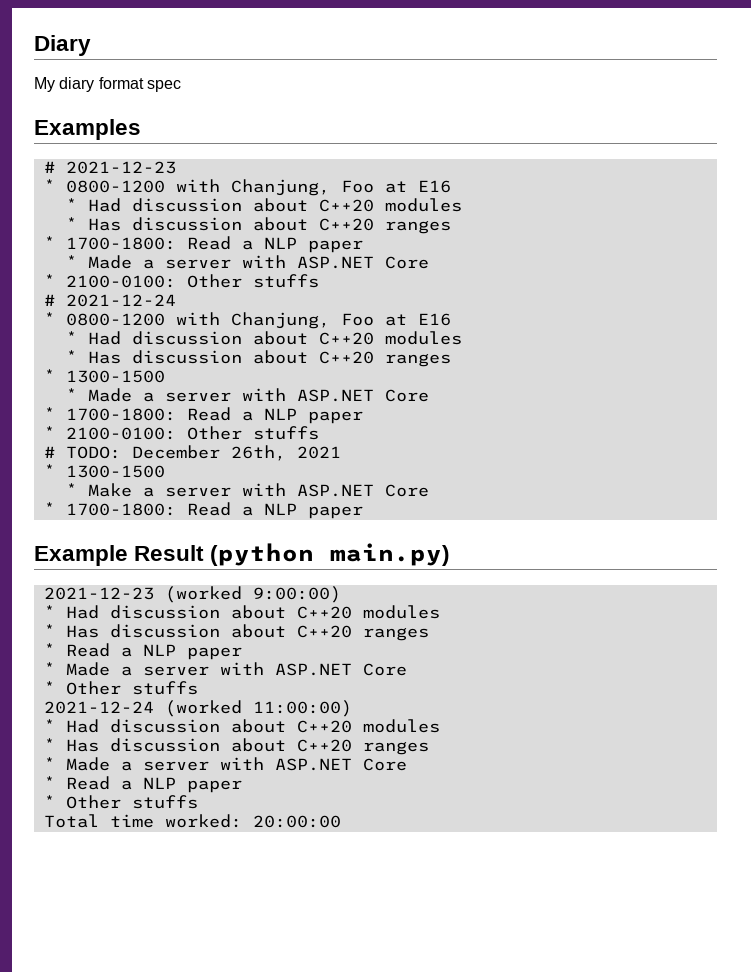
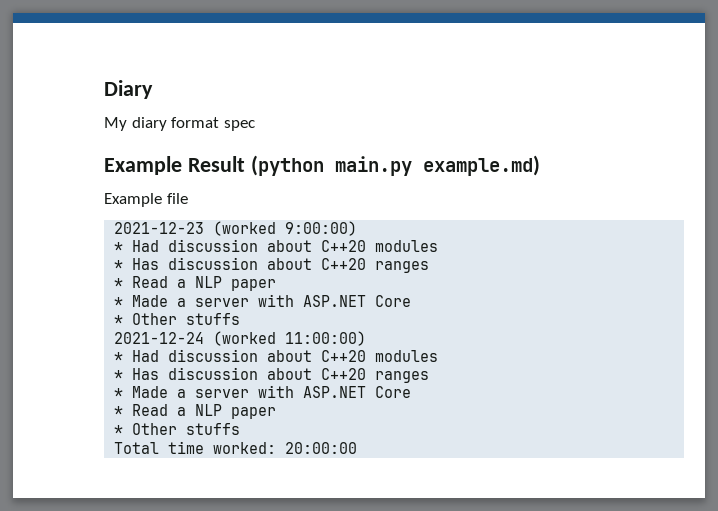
- Examples
- # 2021-12-23
- * 0800-1200 with Chanjung, Foo at E16
- * Had discussion about C++20 modules
- * Has discussion about C++20 ranges
- * 1700-1800: Read a NLP paper
- * Made a server with ASP.NET Core
- * 2100-0100: Other stuffs
- # 2021-12-24
- * 0800-1200 with Chanjung, Foo at E16
- * Had discussion about C++20 modules
- * Has discussion about C++20 ranges
- * 1300-1500
- * Made a server with ASP.NET Core
- * 1700-1800: Read a NLP paper
- * 2100-0100: Other stuffs
- # TODO: December 26th, 2021
- * 1300-1500
- * Make a server with ASP.NET Core
- * 1700-1800: Read a NLP paper
- Example Result (python main.py)
+ Example Result (python main.py example.md)
+ Example file

